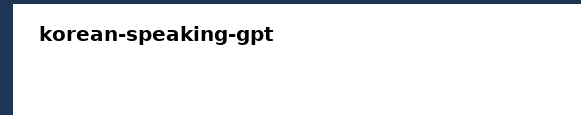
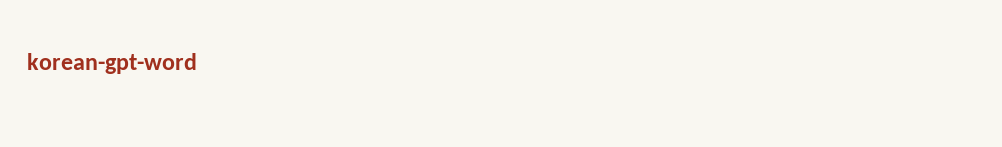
- korean-speaking-gpt
+ korean-gpt-word

